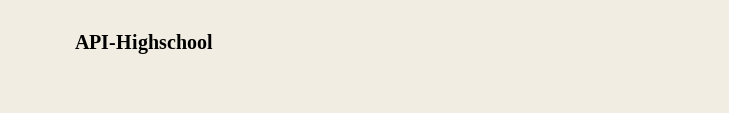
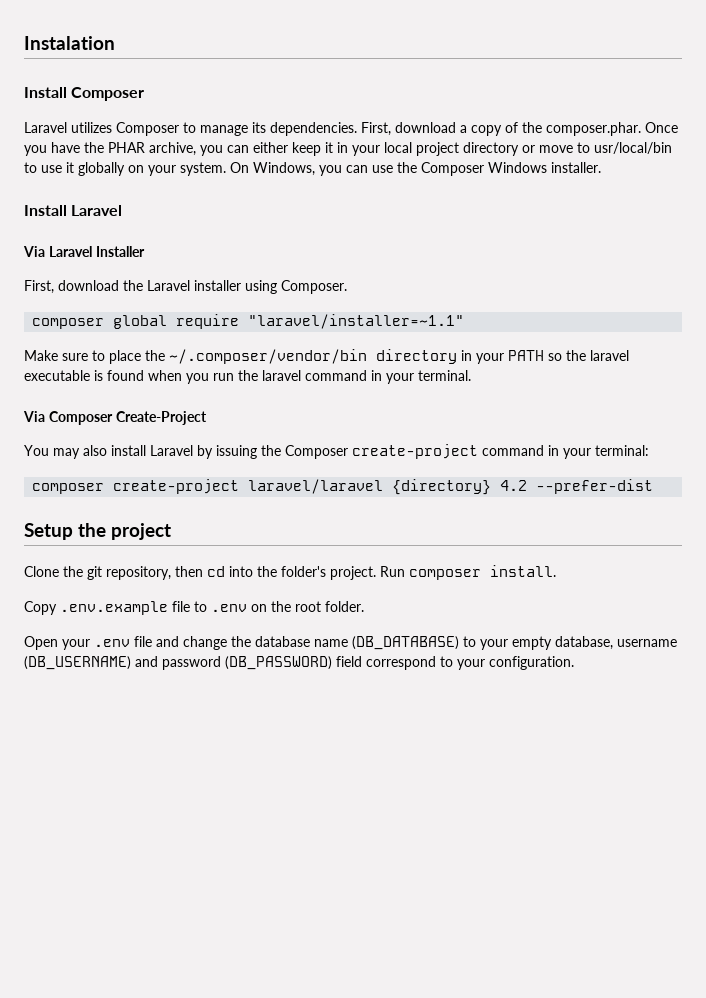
- API-Highschool
+ Instalation
+ Install Composer
+ Laravel utilizes Composer to manage its dependencies. First, download a copy of the composer.phar. Once you have the PHAR archive, you can either keep it in your local project directory or move to usr/local/bin to use it globally on your system. On Windows, you can use the Composer Windows installer.
+ Install Laravel
+ Via Laravel Installer
+ First, download the Laravel installer using Composer.
+ composer global require "laravel/installer=~1.1"
+ Make sure to place the ~/.composer/vendor/bin directory in your PATH so the laravel executable is found when you run the laravel command in your terminal.
+ Via Composer Create-Project
+ You may also install Laravel by issuing the Composer create-project command in your terminal:
+ composer create-project laravel/laravel {directory} 4.2 --prefer-dist
+ Setup the project
+ Clone the git repository, then cd into the folder's project. Run composer install.
+ Copy .env.example file to .env on the root folder.
+ Open your .env file and change the database name (DB_DATABASE) to your empty database, username (DB_USERNAME) and password (DB_PASSWORD) field correspond to your configuration.

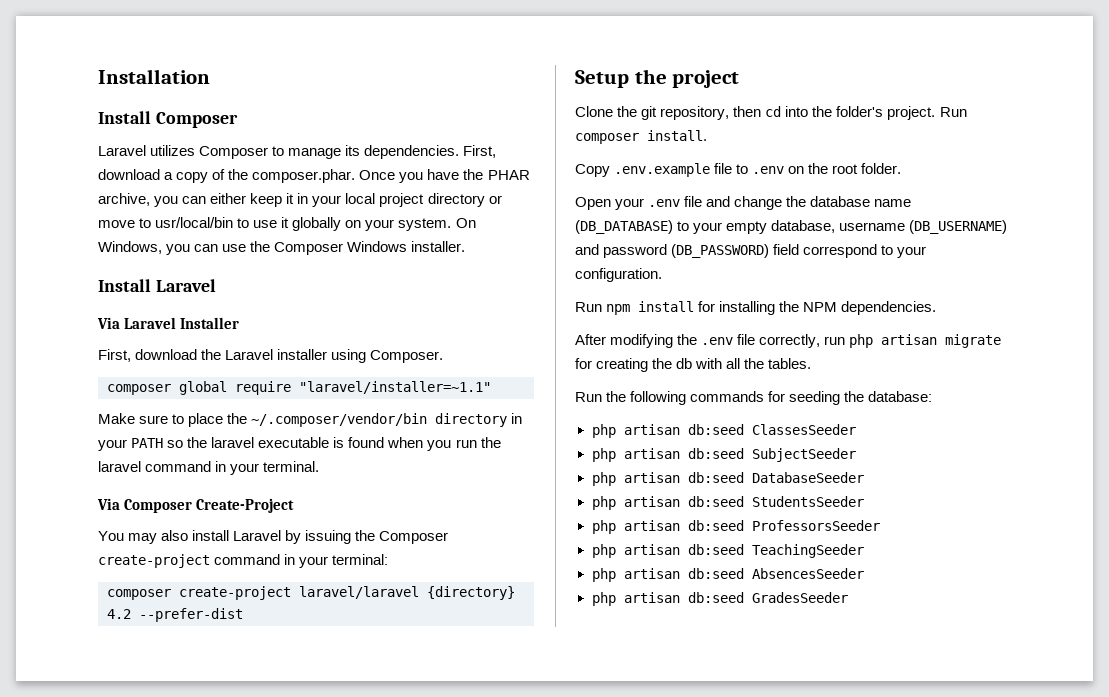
- Instalation
+ Installation
+ Run npm install for installing the NPM dependencies.
+ After modifying the .env file correctly, run php artisan migrate for creating the db with all the tables.
+ Run the following commands for seeding the database:
+ php artisan db:seed ClassesSeeder
+ php artisan db:seed SubjectSeeder
+ php artisan db:seed DatabaseSeeder
+ php artisan db:seed StudentsSeeder
+ php artisan db:seed ProfessorsSeeder
+ php artisan db:seed TeachingSeeder
+ php artisan db:seed AbsencesSeeder
+ php artisan db:seed GradesSeeder

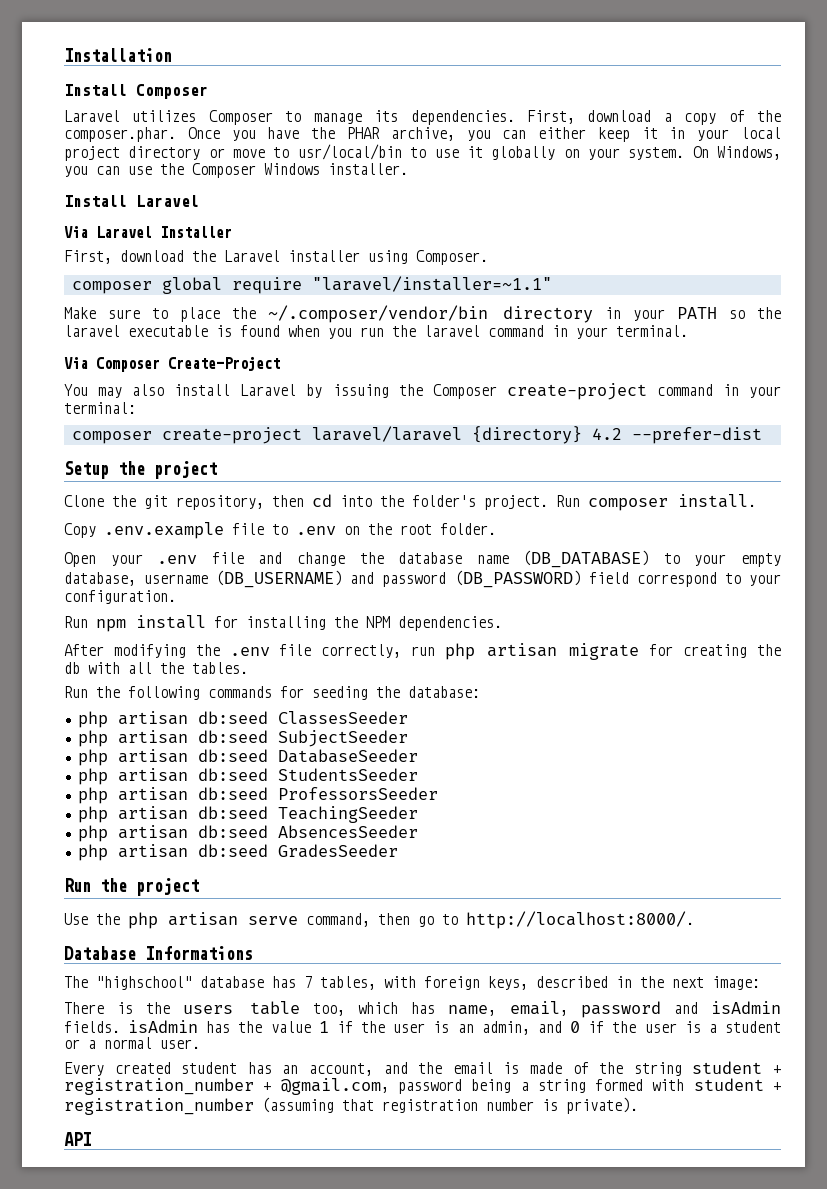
+ Run the project
+ Use the php artisan serve command, then go to http://localhost:8000/.
+ Database Informations
+ The "highschool" database has 7 tables, with foreign keys, described in the next image:
+ There is the users table too, which has name, email, password and isAdmin fields. isAdmin has the value 1 if the user is an admin, and 0 if the user is a student or a normal user.
+ Every created student has an account, and the email is made of the string student + registration_number + @gmail.com, password being a string formed with student + registration_number (assuming that registration number is private).
+ API

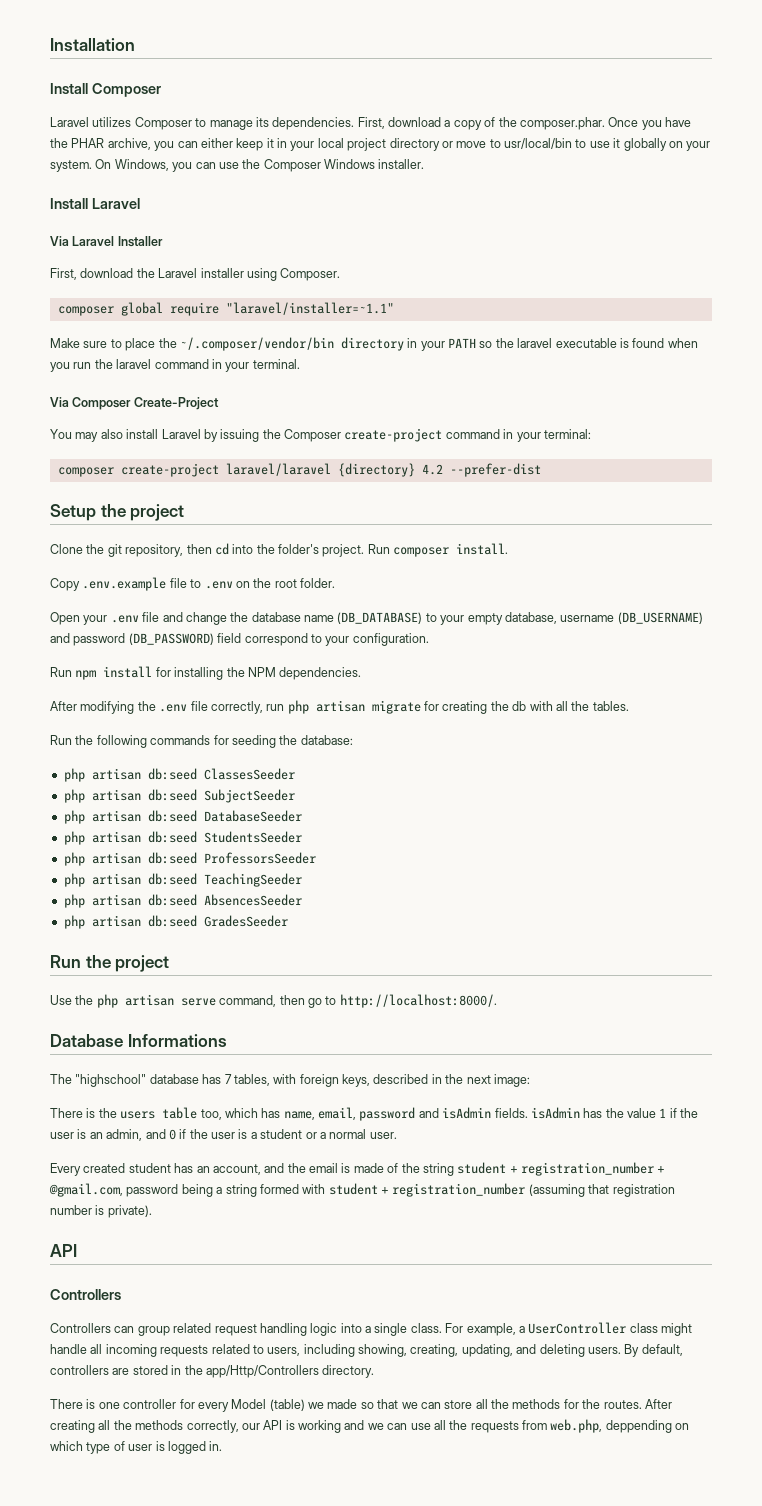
  Every created student has an account, and the email is made of the string student + registration_number + @gmail.com, password being a string formed with student + registration_number (assuming that registration number is private).
  API
+ Controllers
+ Controllers can group related request handling logic into a single class. For example, a UserController class might handle all incoming requests related to users, including showing, creating, updating, and deleting users. By default, controllers are stored in the app/Http/Controllers directory.
+ There is one controller for every Model (table) we made so that we can store all the methods for the routes. After creating all the methods correctly, our API is working and we can use all the requests from web.php, deppending on which type of user is logged in.

